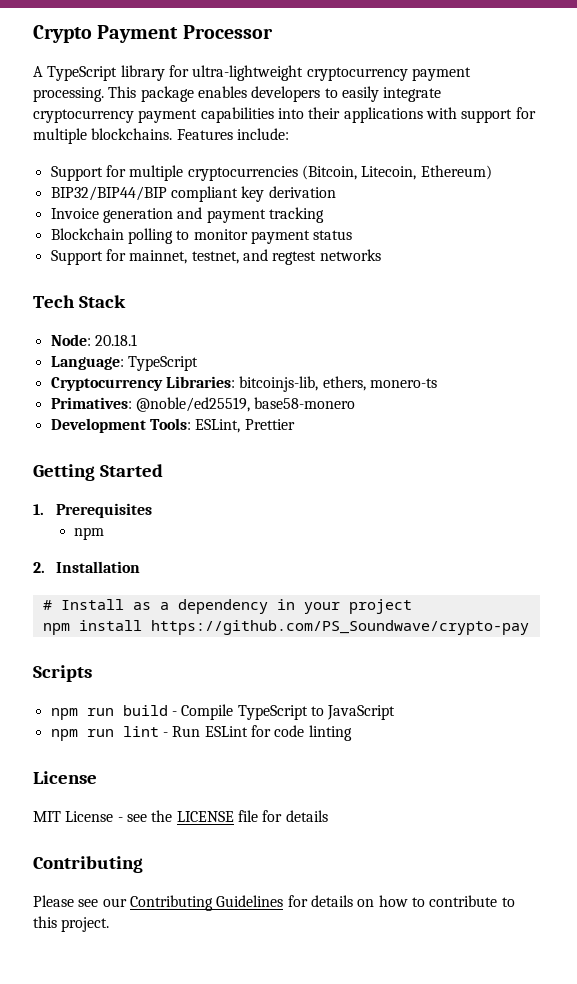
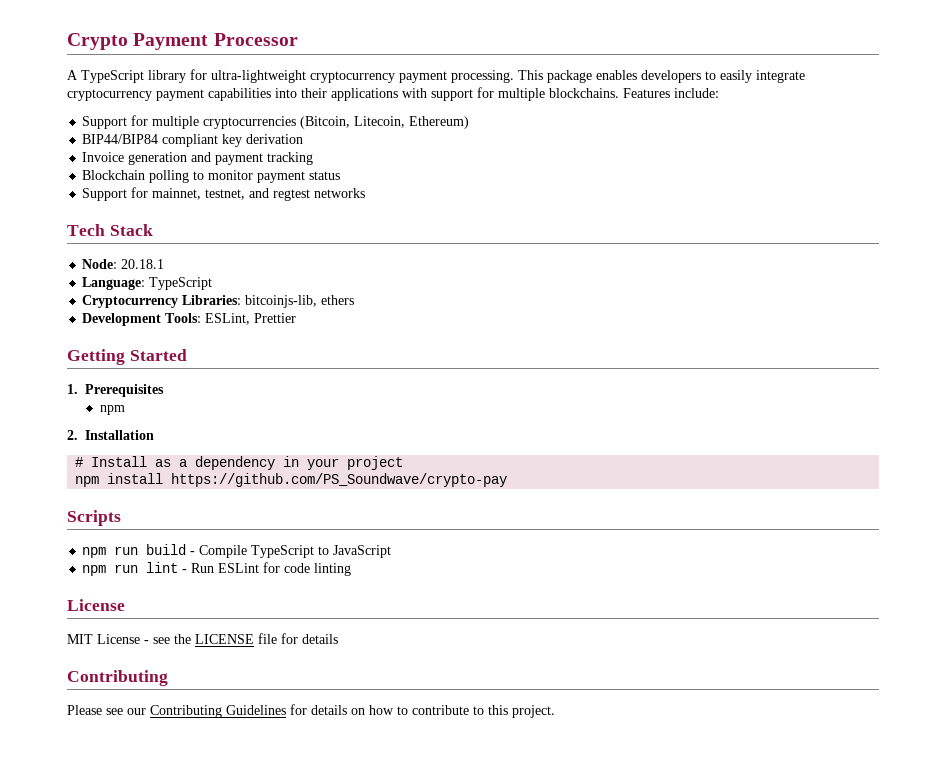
- BIP32/BIP44/BIP compliant key derivation
+ BIP44/BIP84 compliant key derivation
- Cryptocurrency Libraries: bitcoinjs-lib, ethers, monero-ts
- Primatives: @noble/ed25519, base58-monero
+ Cryptocurrency Libraries: bitcoinjs-lib, ethers

